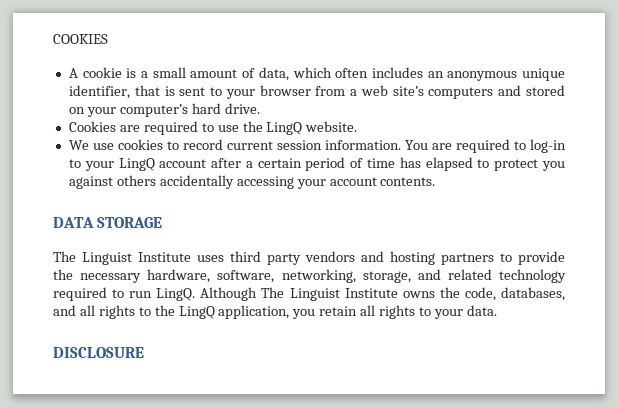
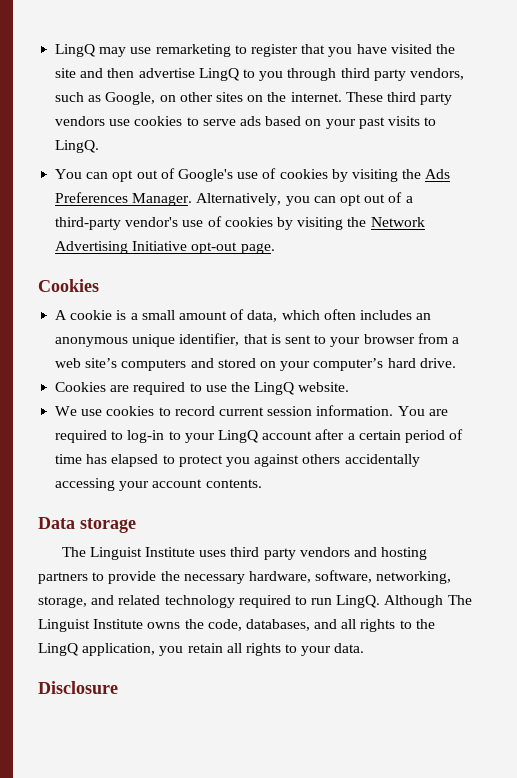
- COOKIES
+ LingQ may use remarketing to register that you have visited the site and then advertise LingQ to you through third party vendors, such as Google, on other sites on the internet. These third party vendors use cookies to serve ads based on your past visits to LingQ.
+ You can opt out of Google's use of cookies by visiting the Ads Preferences Manager. Alternatively, you can opt out of a third-party vendor's use of cookies by visiting the Network Advertising Initiative opt-out page.
+ Cookies
- DATA STORAGE
+ Data storage
- DISCLOSURE
+ Disclosure

